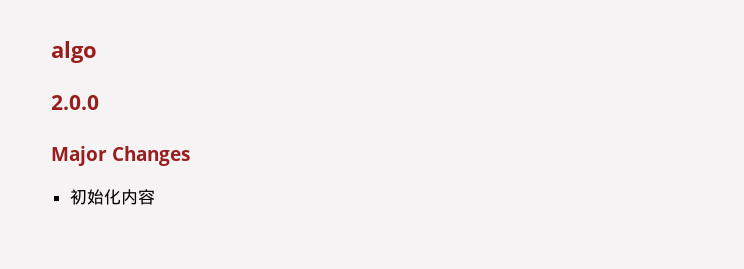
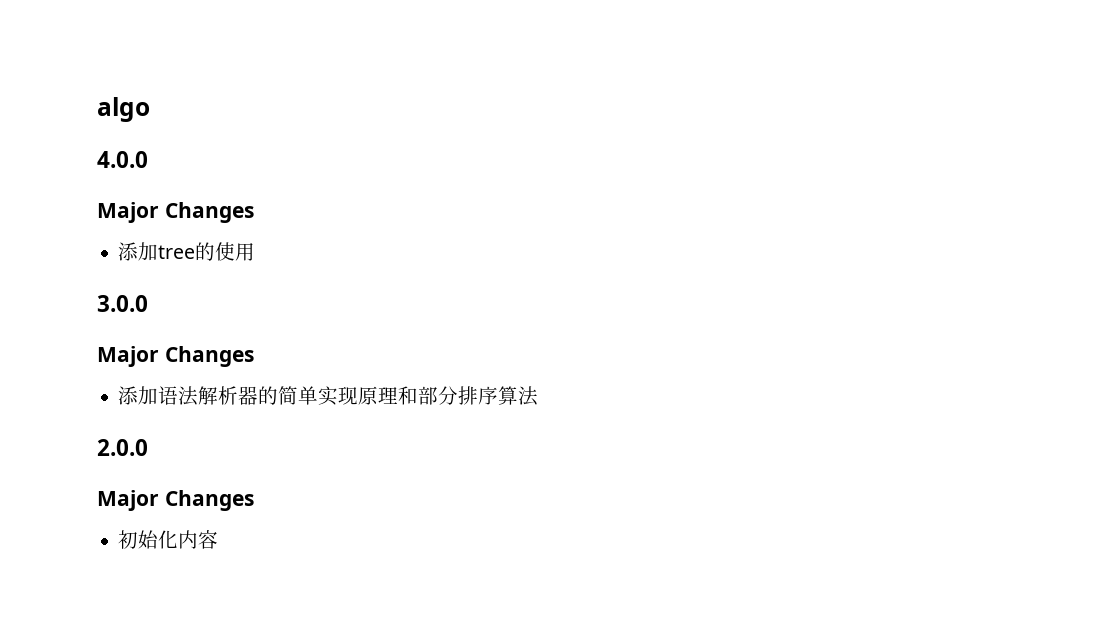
+ 4.0.0
+ Major Changes
+ 添加tree的使用
+ 3.0.0
+ Major Changes
+ 添加语法解析器的简单实现原理和部分排序算法

